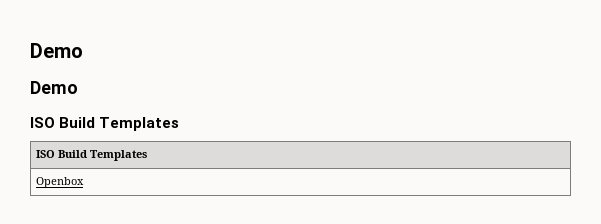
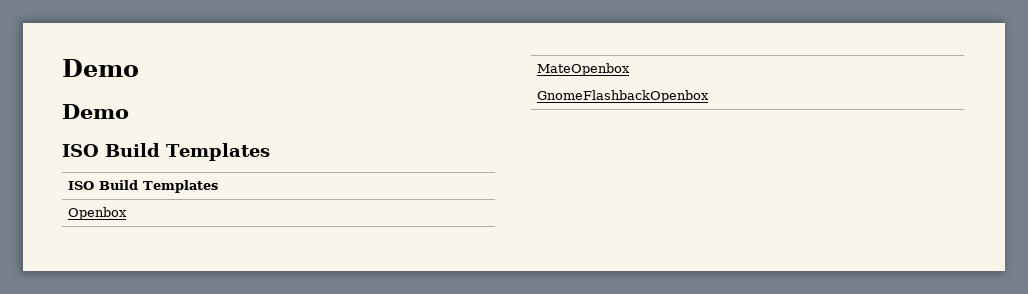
+ MateOpenbox
+ GnomeFlashbackOpenbox

